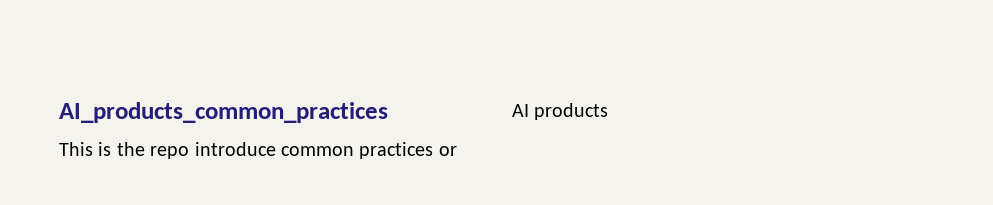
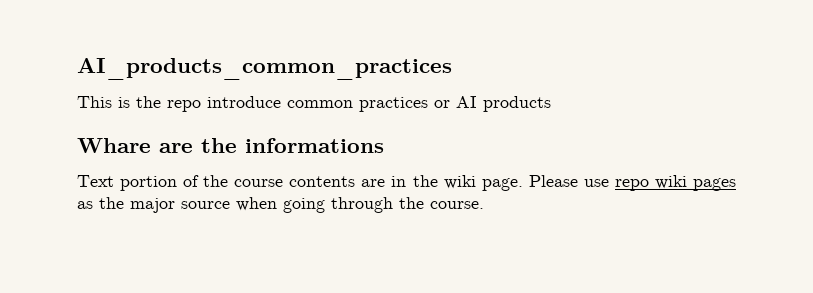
+ Whare are the informations
+ Text portion of the course contents are in the wiki page. Please use repo wiki pages as the major source when going through the course.

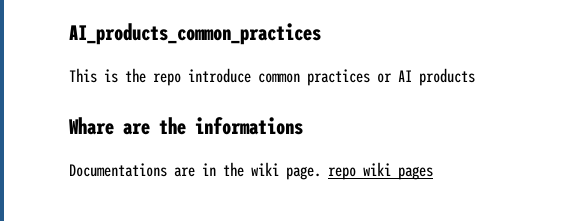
- Text portion of the course contents are in the wiki page. Please use repo wiki pages as the major source when going through the course.
+ Documentations are in the wiki page. repo wiki pages

